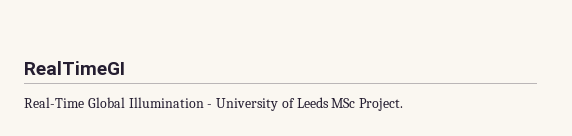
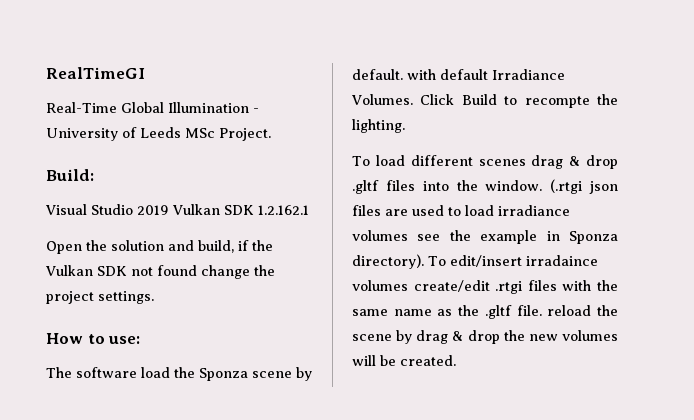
+ Build:
+ Visual Studio 2019 Vulkan SDK 1.2.162.1
+ Open the solution and build, if the Vulkan SDK not found change the project settings.
+ How to use:
+ The software load the Sponza scene by default. with default Irradiance Volumes. Click Build to recompte the lighting.
+ To load different scenes drag & drop .gltf files into the window. (.rtgi json files are used to load irradiance volumes see the example in Sponza directory). To edit/insert irradaince volumes create/edit .rtgi files with the same name as the .gltf file. reload the scene by drag & drop the new volumes will be created.

